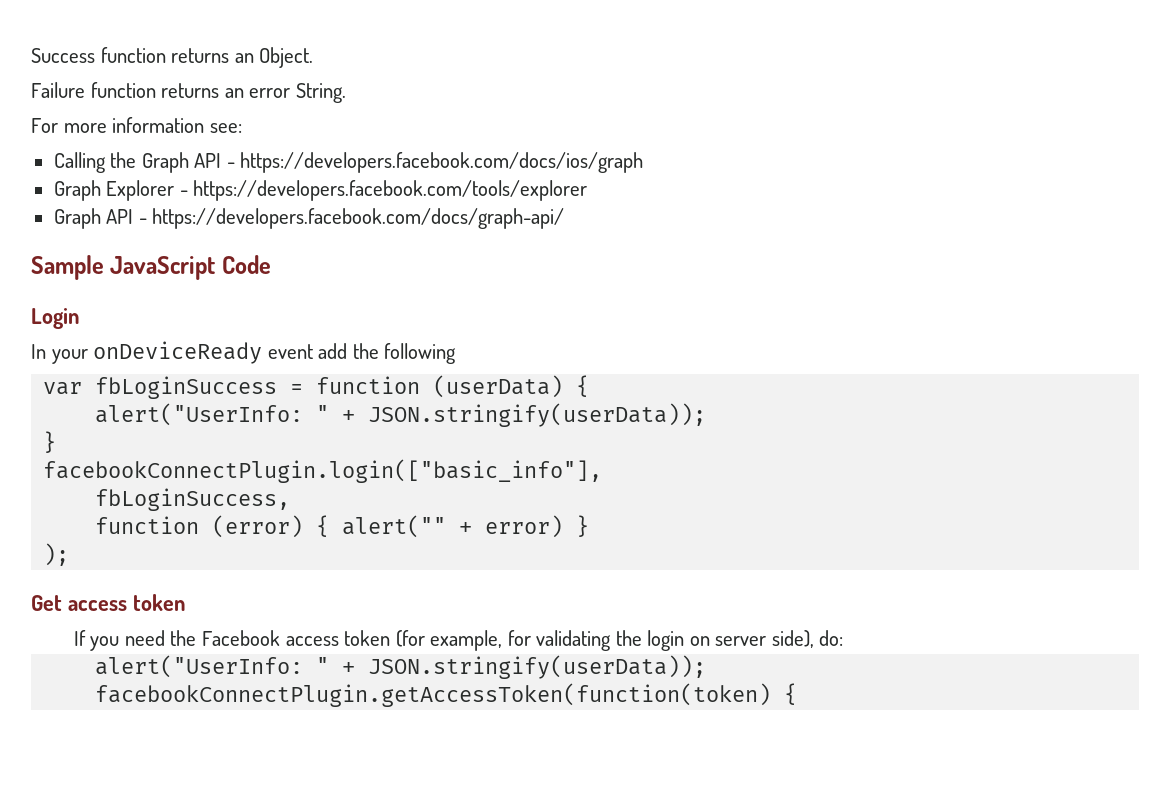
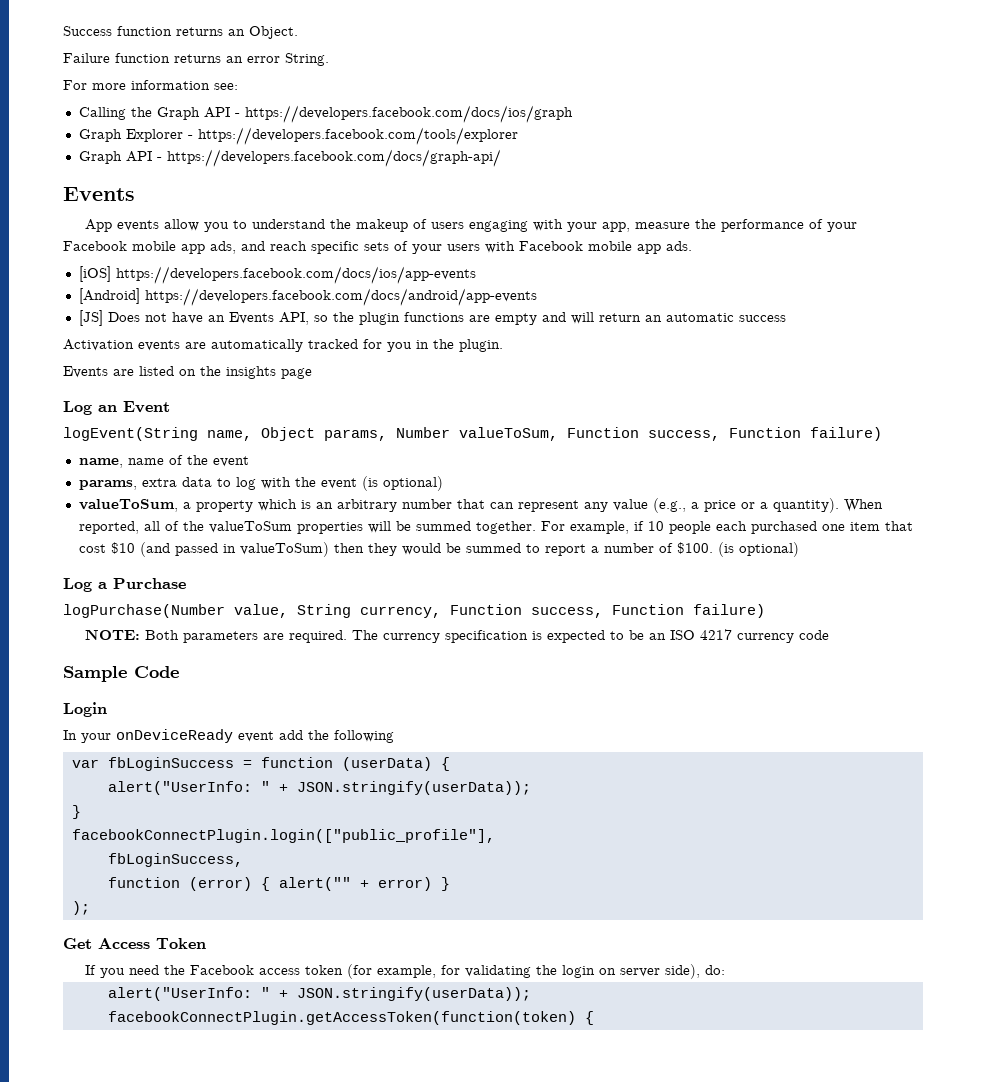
  Graph API - https://developers.facebook.com/docs/graph-api/
+ Events
+ App events allow you to understand the makeup of users engaging with your app, measure the performance of your Facebook mobile app ads, and reach specific sets of your users with Facebook mobile app ads.
+ [iOS] https://developers.facebook.com/docs/ios/app-events
+ [Android] https://developers.facebook.com/docs/android/app-events
+ [JS] Does not have an Events API, so the plugin functions are empty and will return an automatic success
+ Activation events are automatically tracked for you in the plugin.
+ Events are listed on the insights page
+ Log an Event
+ logEvent(String name, Object params, Number valueToSum, Function success, Function failure)
+ name, name of the event
+ params, extra data to log with the event (is optional)
+ valueToSum, a property which is an arbitrary number that can represent any value (e.g., a price or a quantity). When reported, all of the valueToSum properties will be summed together. For example, if 10 people each purchased one item that cost $10 (and passed in valueToSum) then they would be summed to report a number of $100. (is optional)
+ Log a Purchase
+ logPurchase(Number value, String currency, Function success, Function failure)
+ NOTE: Both parameters are required. The currency specification is expected to be an ISO 4217 currency code
- Sample JavaScript Code
+ Sample Code
- facebookConnectPlugin.login(["basic_info"],
+ facebookConnectPlugin.login(["public_profile"],
- Get access token
+ Get Access Token

